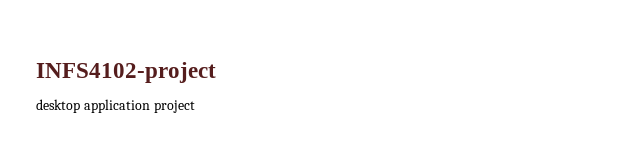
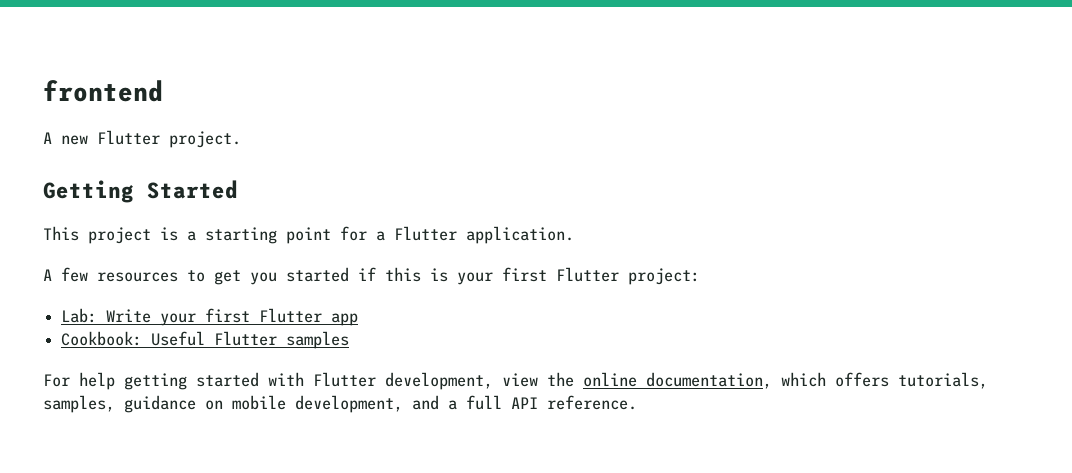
- INFS4102-project
- desktop application project
+ frontend
+ A new Flutter project.
+ Getting Started
+ This project is a starting point for a Flutter application.
+ A few resources to get you started if this is your first Flutter project:
+ Lab: Write your first Flutter app
+ Cookbook: Useful Flutter samples
+ For help getting started with Flutter development, view the online documentation, which offers tutorials, samples, guidance on mobile development, and a full API reference.

